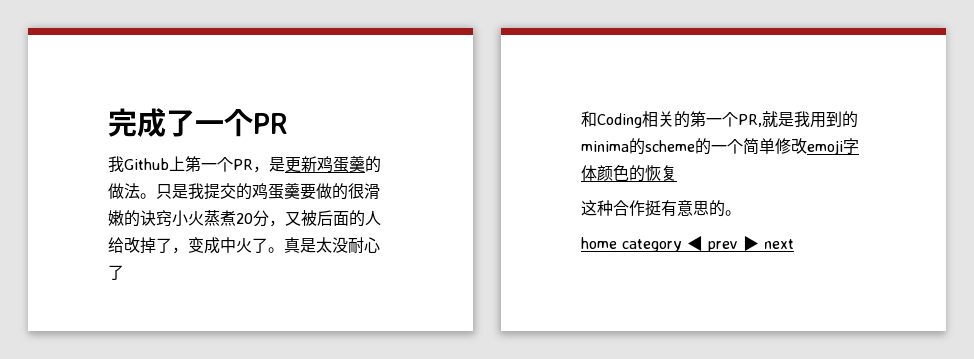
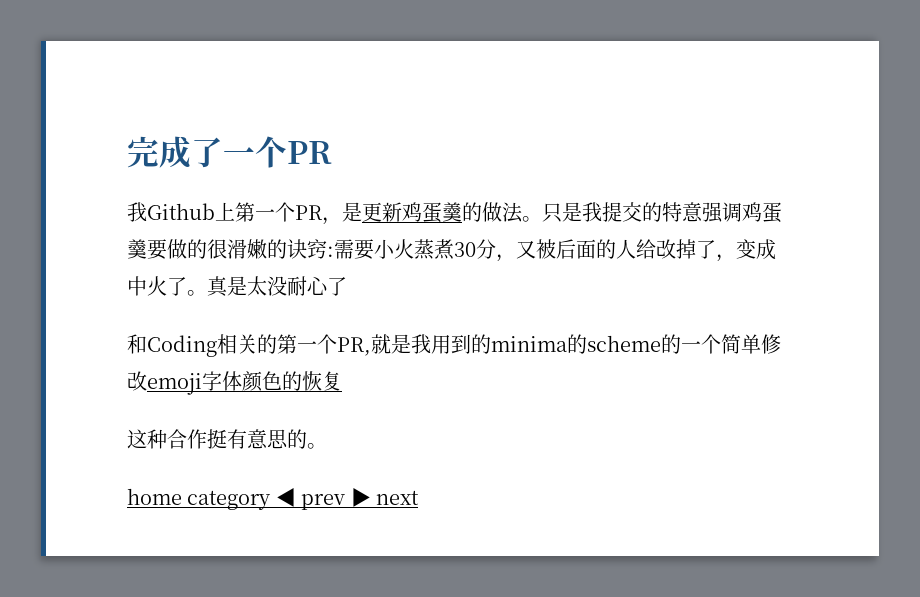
- 只是我提交的鸡蛋羹要做的很滑嫩的诀窍小火蒸煮20分，又被后面的人给改掉了，变成中火了。
+ 只是我提交的特意强调鸡蛋羹要做的很滑嫩的诀窍:需要小火蒸煮30分，又被后面的人给改掉了，变成中火了。

